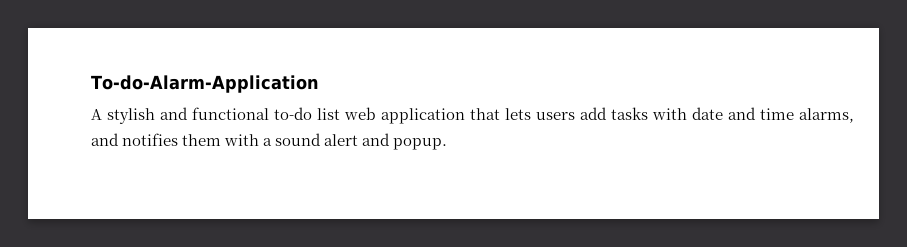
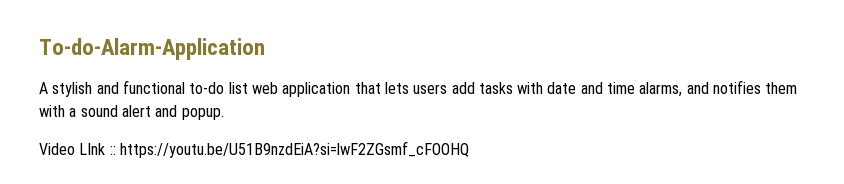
+ Video LInk :: https://youtu.be/U51B9nzdEiA?si=lwF2ZGsmf_cFOOHQ

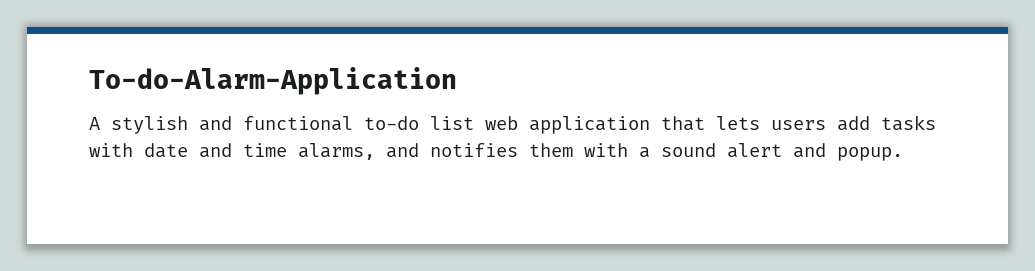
- Video LInk :: https://youtu.be/U51B9nzdEiA?si=lwF2ZGsmf_cFOOHQ

